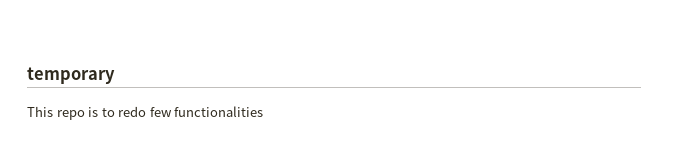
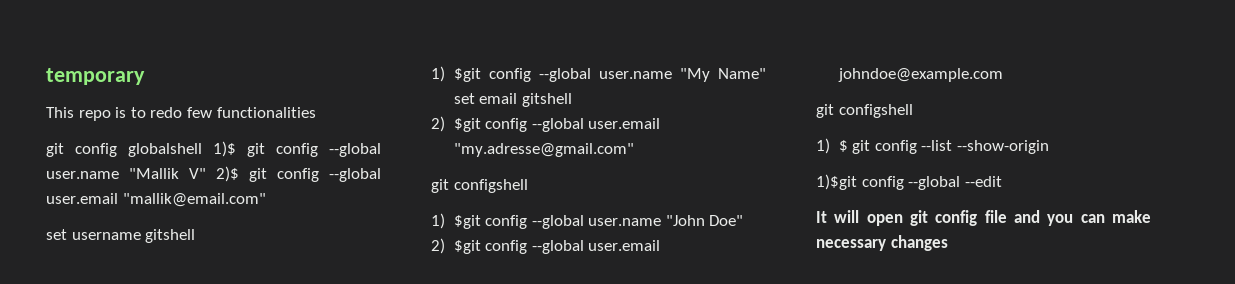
+ git config globalshell 1)$ git config --global user.name "Mallik V" 2)$ git config --global user.email "mallik@email.com"
+ set username gitshell
+ 1) $git config --global user.name "My Name" set email gitshell
+ 2) $git config --global user.email "my.adresse@gmail.com"
+ git configshell
+ 1) $git config --global user.name "John Doe"
+ 2) $git config --global user.email johndoe@example.com
+ git configshell
+ 1) $ git config --list --show-origin
+ 1)$git config --global --edit
+ It will open git config file and you can make necessary changes

